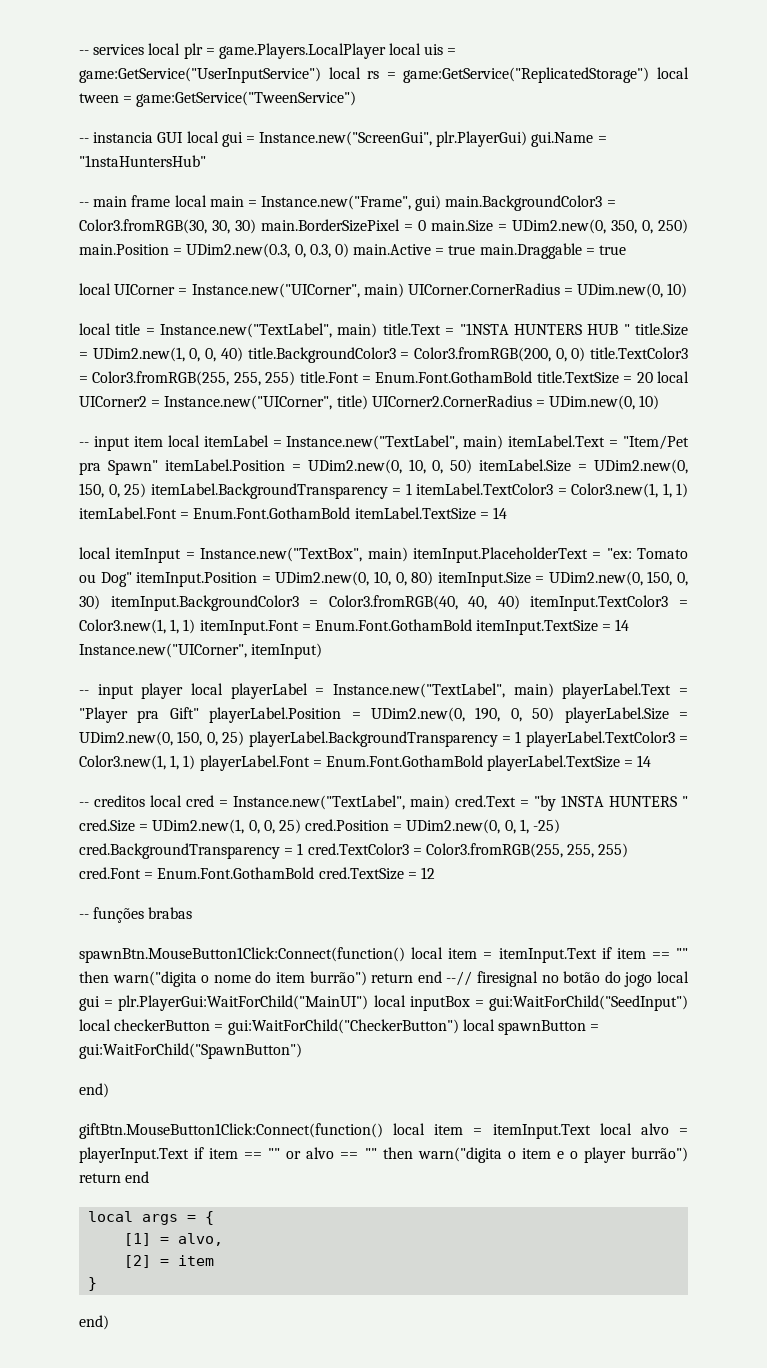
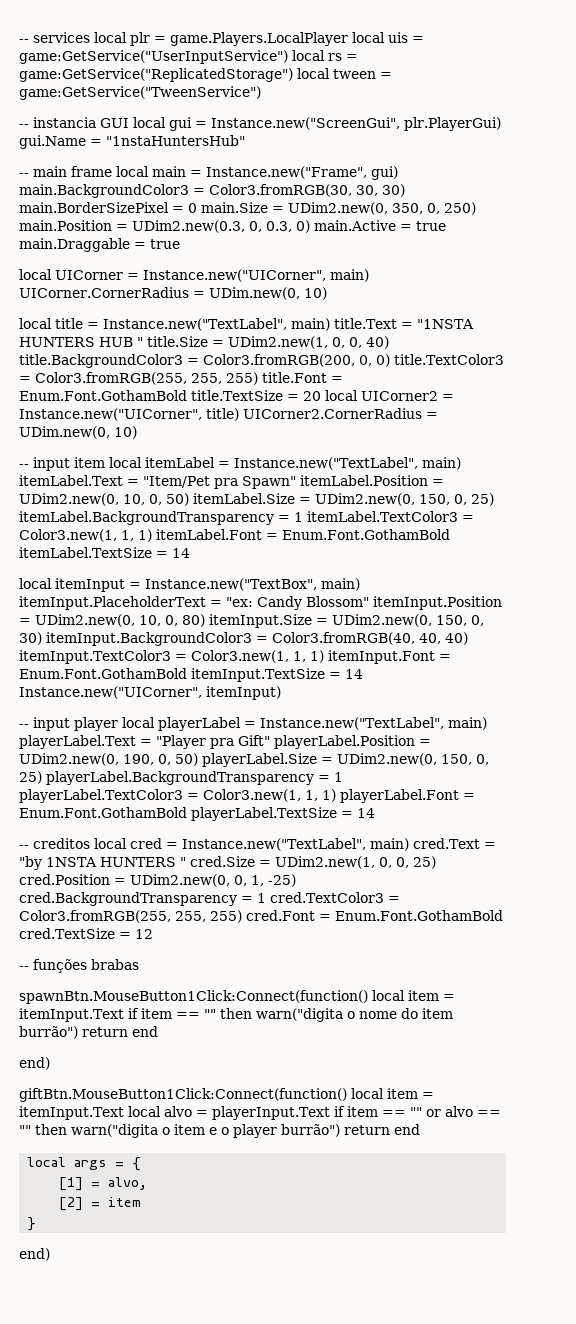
- local itemInput = Instance.new("TextBox", main) itemInput.PlaceholderText = "ex: Tomato ou Dog" itemInput.Position = UDim2.new(0, 10, 0, 80) itemInput.Size = UDim2.new(0, 150, 0, 30) itemInput.BackgroundColor3 = Color3.fromRGB(40, 40, 40) itemInput.TextColor3 = Color3.new(1, 1, 1) itemInput.Font = Enum.Font.GothamBold itemInput.TextSize = 14 Instance.new("UICorner", itemInput)
+ local itemInput = Instance.new("TextBox", main) itemInput.PlaceholderText = "ex: Candy Blossom" itemInput.Position = UDim2.new(0, 10, 0, 80) itemInput.Size = UDim2.new(0, 150, 0, 30) itemInput.BackgroundColor3 = Color3.fromRGB(40, 40, 40) itemInput.TextColor3 = Color3.new(1, 1, 1) itemInput.Font = Enum.Font.GothamBold itemInput.TextSize = 14 Instance.new("UICorner", itemInput)
- spawnBtn.MouseButton1Click:Connect(function() local item = itemInput.Text if item == "" then warn("digita o nome do item burrão") return end --// firesignal no botão do jogo local gui = plr.PlayerGui:WaitForChild("MainUI") local inputBox = gui:WaitForChild("SeedInput") local checkerButton = gui:WaitForChild("CheckerButton") local spawnButton = gui:WaitForChild("SpawnButton")
+ spawnBtn.MouseButton1Click:Connect(function() local item = itemInput.Text if item == "" then warn("digita o nome do item burrão") return end

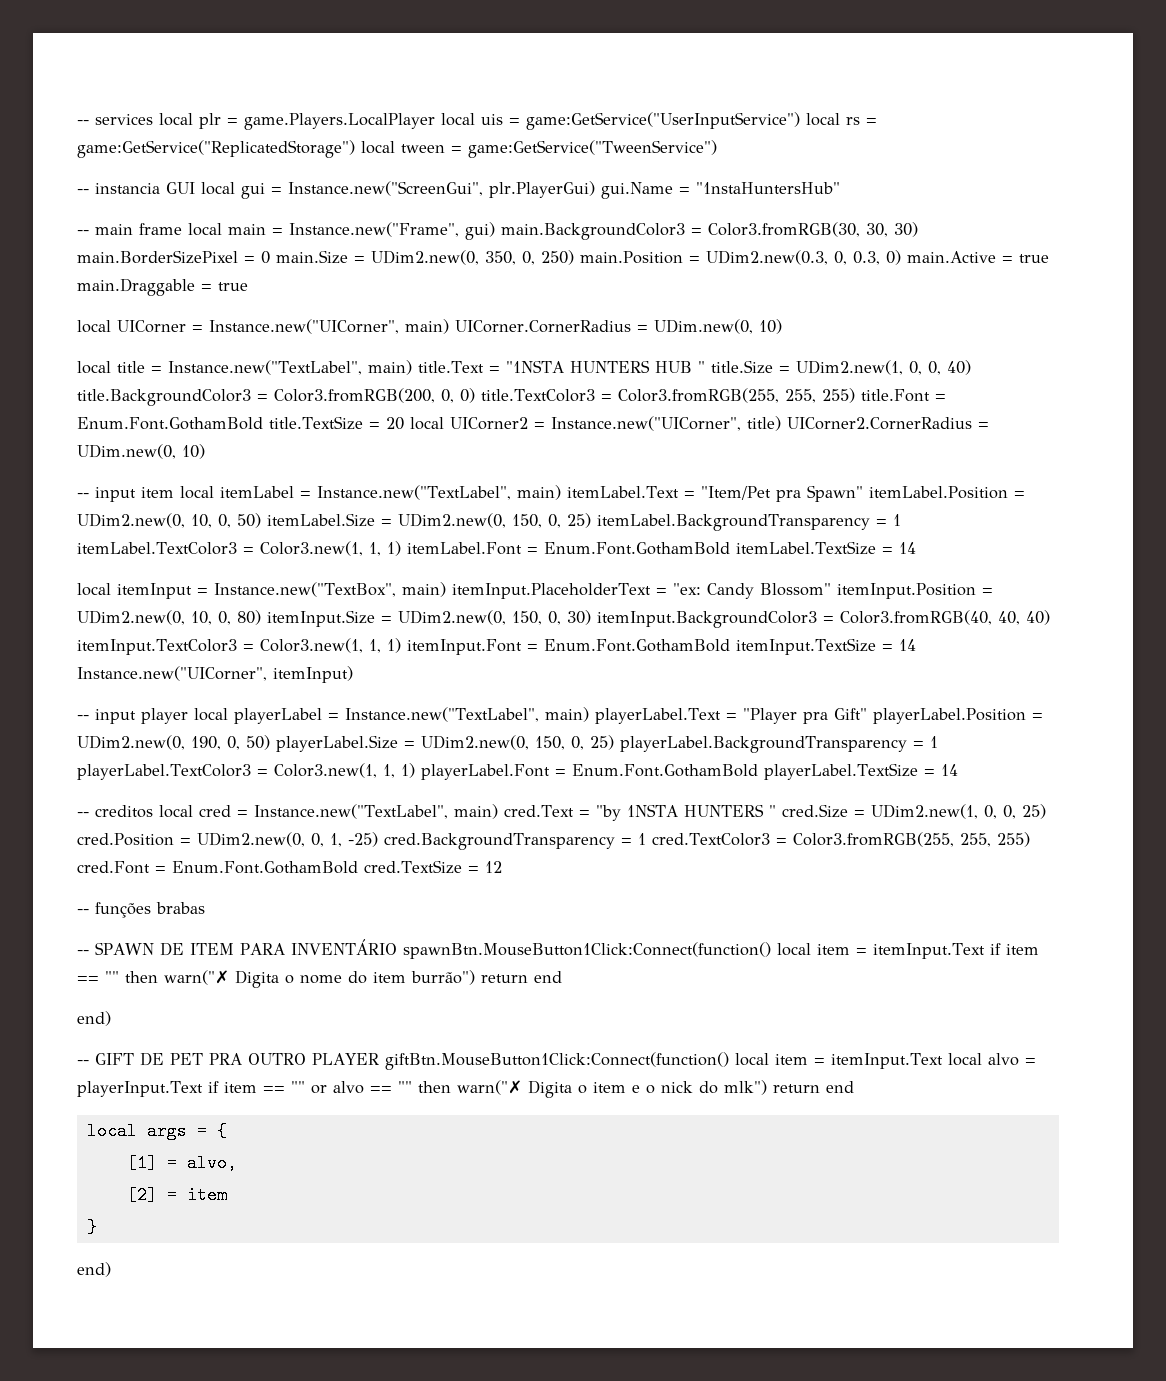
- spawnBtn.MouseButton1Click:Connect(function() local item = itemInput.Text if item == "" then warn("digita o nome do item burrão") return end
+ -- SPAWN DE ITEM PARA INVENTÁRIO spawnBtn.MouseButton1Click:Connect(function() local item = itemInput.Text if item == "" then warn("✗ Digita o nome do item burrão") return end
- giftBtn.MouseButton1Click:Connect(function() local item = itemInput.Text local alvo = playerInput.Text if item == "" or alvo == "" then warn("digita o item e o player burrão") return end
+ -- GIFT DE PET PRA OUTRO PLAYER giftBtn.MouseButton1Click:Connect(function() local item = itemInput.Text local alvo = playerInput.Text if item == "" or alvo == "" then warn("✗ Digita o item e o nick do mlk") return end

